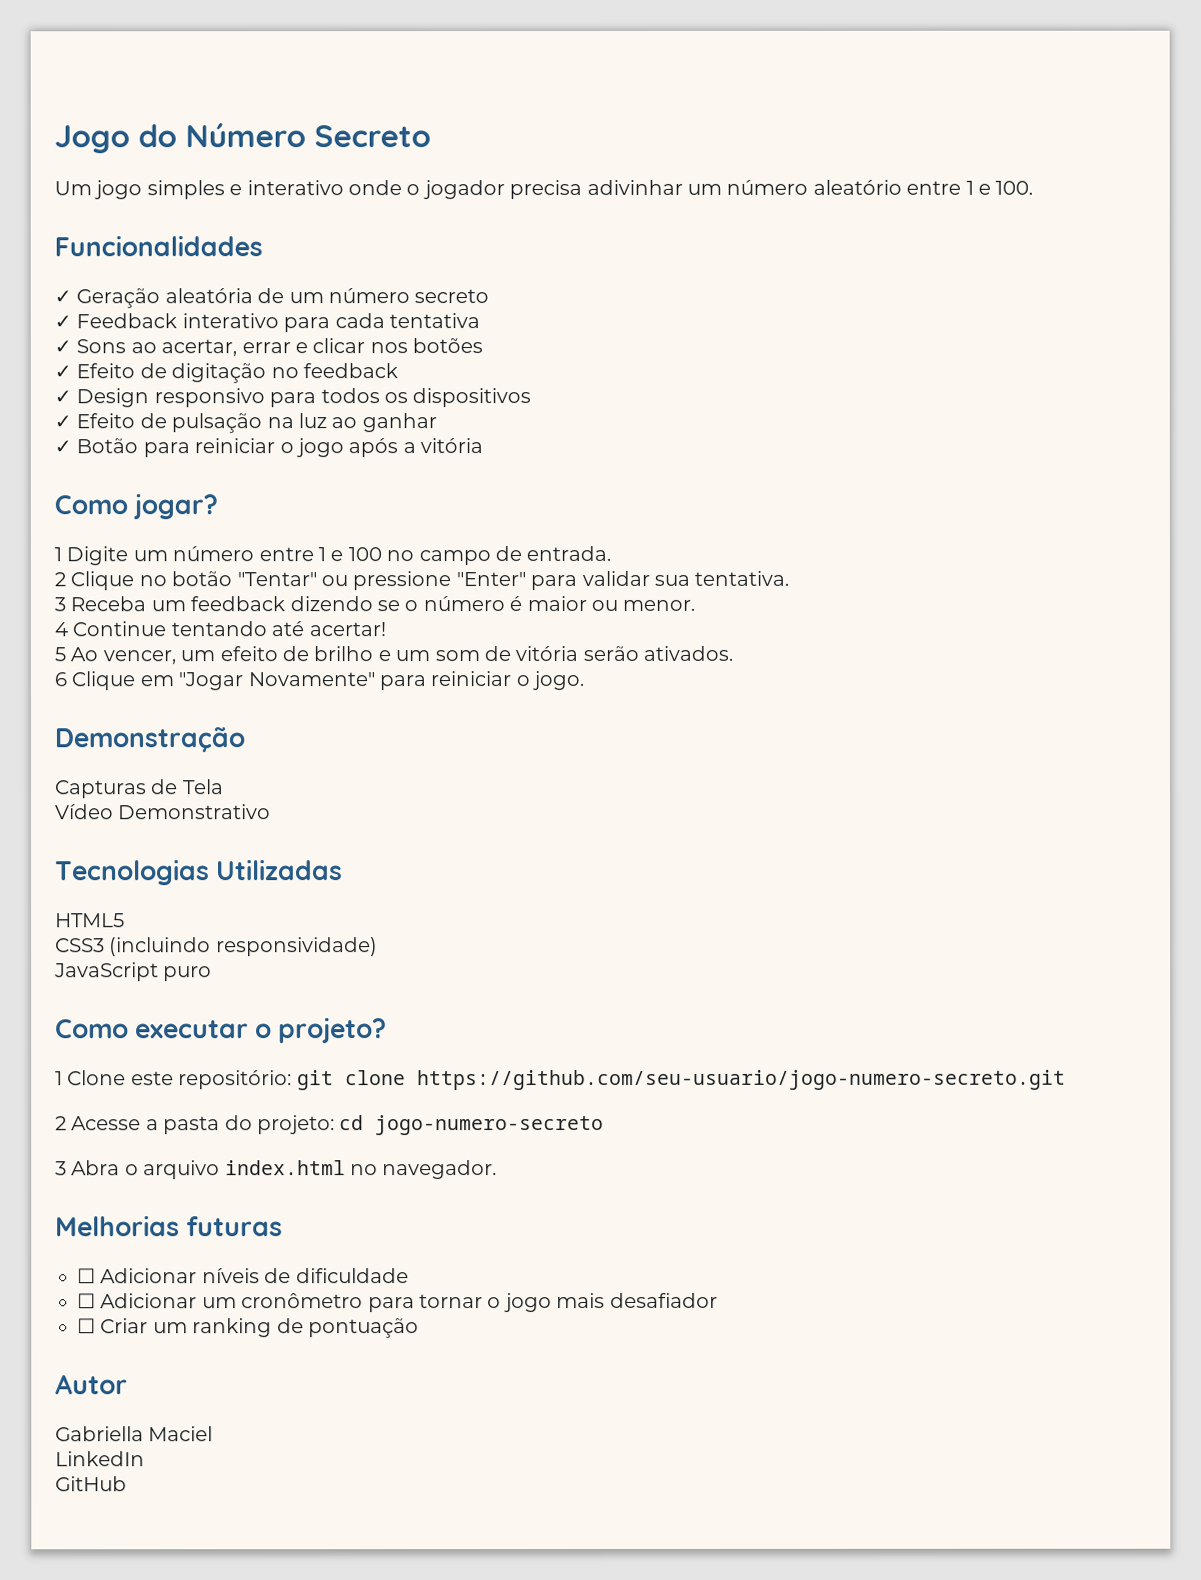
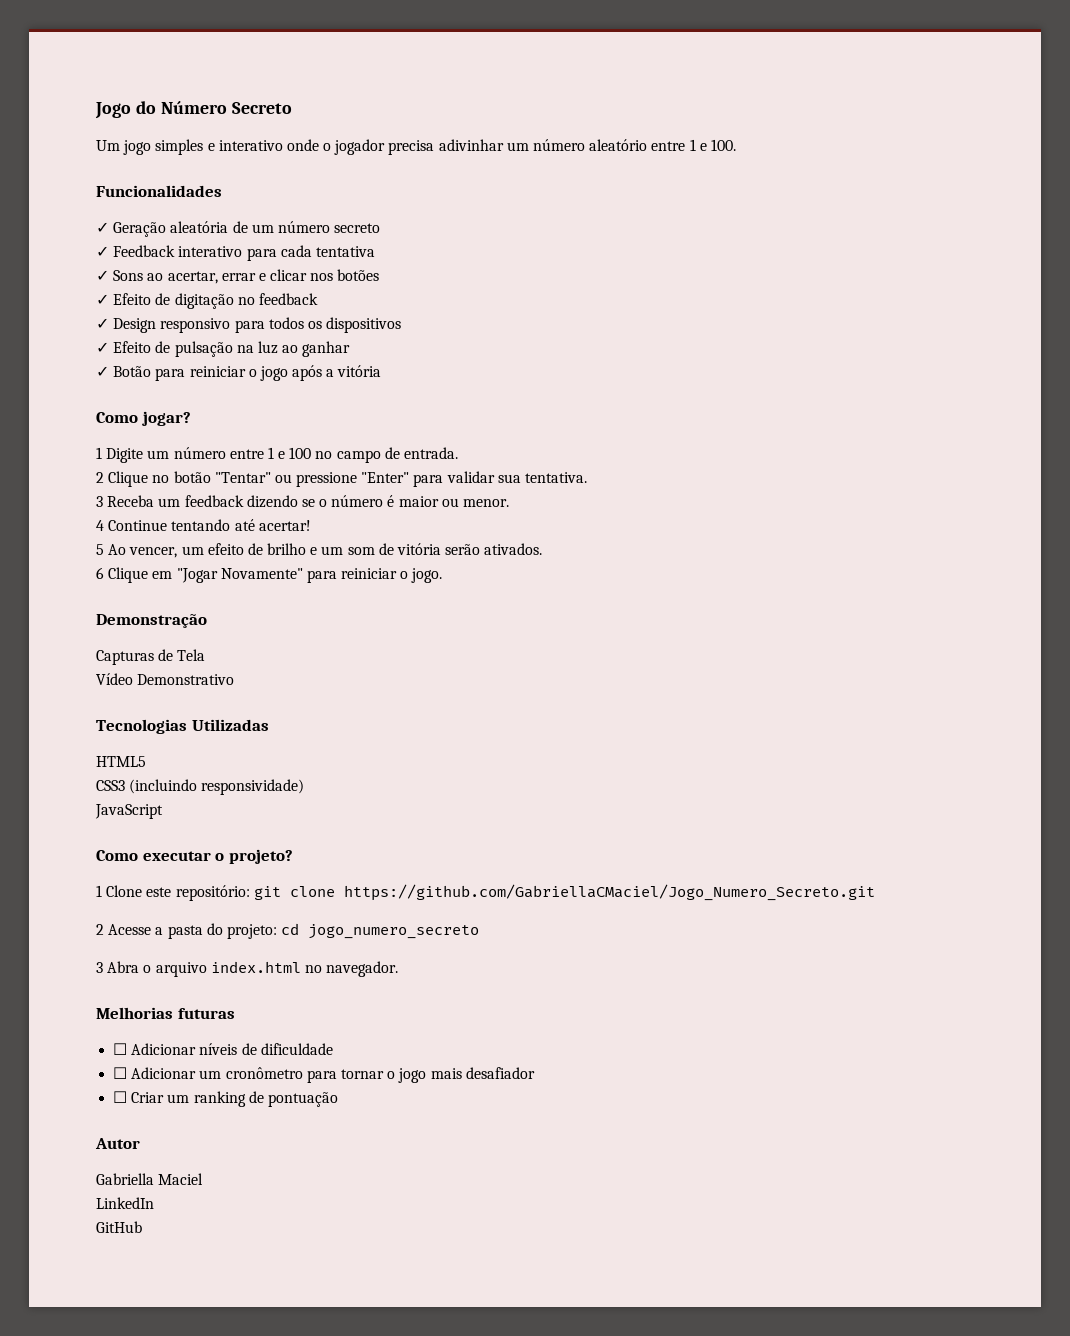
- JavaScript puro
+ JavaScript
- 1 Clone este repositório: git clone https://github.com/seu-usuario/jogo-numero-secreto.git
+ 1 Clone este repositório: git clone https://github.com/GabriellaCMaciel/Jogo_Numero_Secreto.git
- 2 Acesse a pasta do projeto: cd jogo-numero-secreto
+ 2 Acesse a pasta do projeto: cd jogo_numero_secreto

